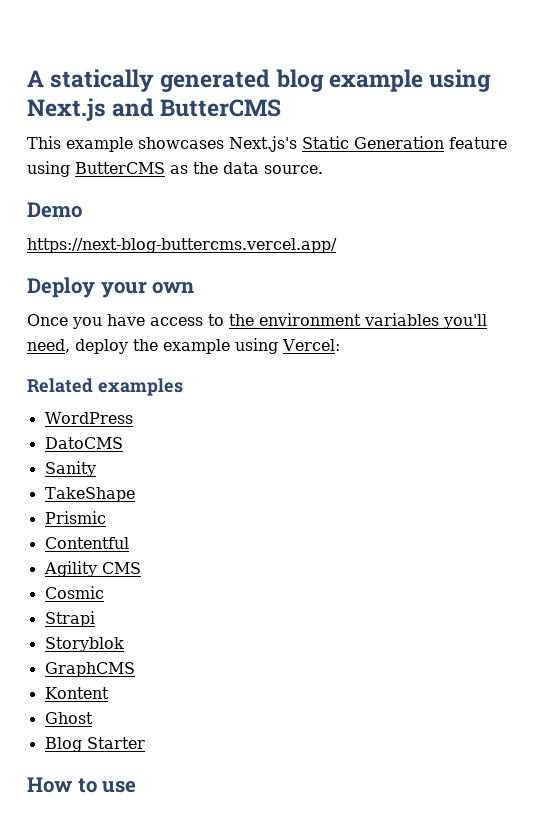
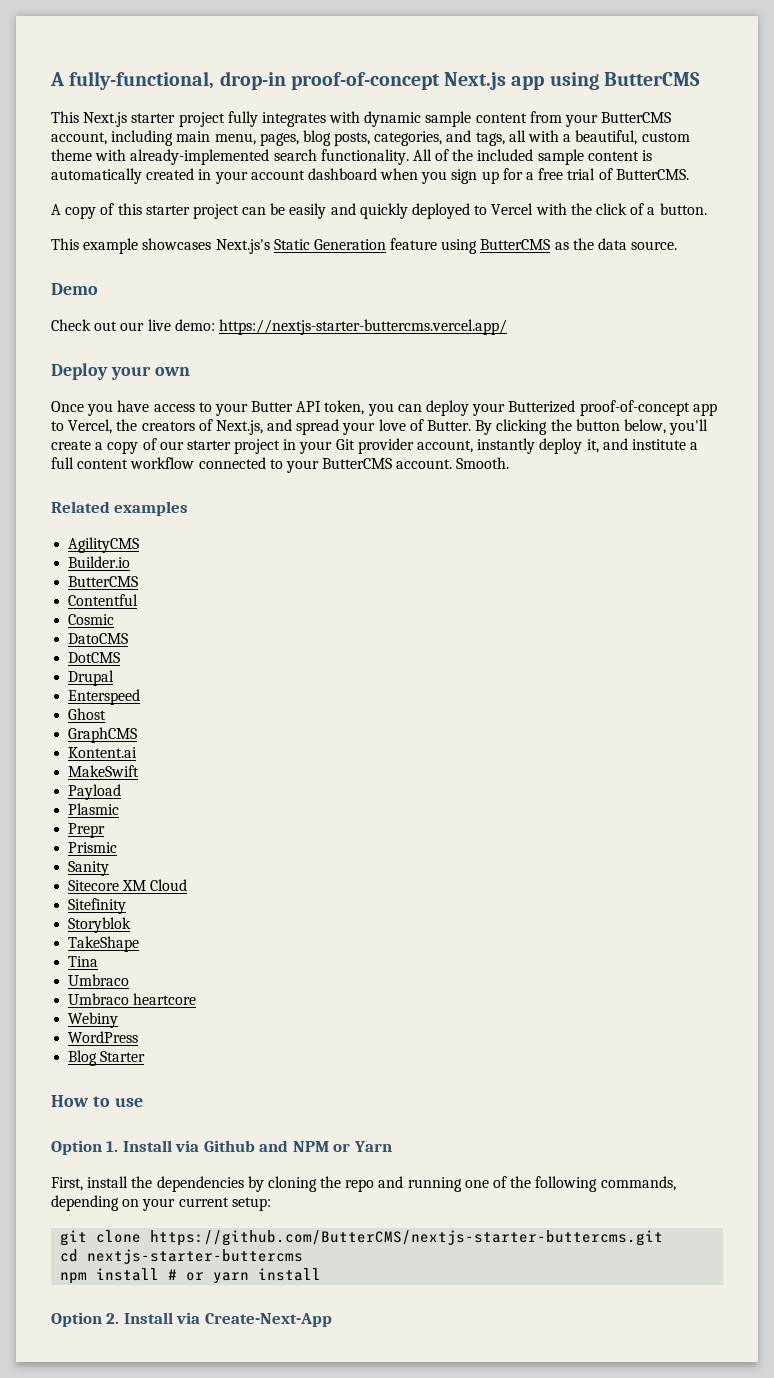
- A statically generated blog example using Next.js and ButterCMS
+ A fully-functional, drop-in proof-of-concept Next.js app using ButterCMS
+ This Next.js starter project fully integrates with dynamic sample content from your ButterCMS account, including main menu, pages, blog posts, categories, and tags, all with a beautiful, custom theme with already-implemented search functionality. All of the included sample content is automatically created in your account dashboard when you sign up for a free trial of ButterCMS.
+ A copy of this starter project can be easily and quickly deployed to Vercel with the click of a button.
- https://next-blog-buttercms.vercel.app/
+ Check out our live demo: https://nextjs-starter-buttercms.vercel.app/
- Once you have access to the environment variables you'll need, deploy the example using Vercel:
+ Once you have access to your Butter API token, you can deploy your Butterized proof-of-concept app to Vercel, the creators of Next.js, and spread your love of Butter. By clicking the button below, you'll create a copy of our starter project in your Git provider account, instantly deploy it, and institute a full content workflow connected to your ButterCMS account. Smooth.
  Related examples
+ AgilityCMS
+ Builder.io
+ ButterCMS
+ Contentful
+ Cosmic
+ DatoCMS
+ DotCMS
+ Drupal
+ Enterspeed
+ Ghost
+ GraphCMS
+ Kontent.ai
+ MakeSwift
+ Payload
+ Plasmic
+ Prepr
+ Prismic
+ Sanity
+ Sitecore XM Cloud
+ Sitefinity
+ Storyblok
+ TakeShape
+ Tina
+ Umbraco
+ Umbraco heartcore
+ Webiny
  WordPress
- DatoCMS
- Sanity
- TakeShape
- Prismic
- Contentful
- Agility CMS
- Cosmic
- Strapi
- Storyblok
- GraphCMS
- Kontent
- Ghost
+ Option 1. Install via Github and NPM or Yarn
+ First, install the dependencies by cloning the repo and running one of the following commands, depending on your current setup:
+ git clone https://github.com/ButterCMS/nextjs-starter-buttercms.git
+ cd nextjs-starter-buttercms
+ npm install # or yarn install
+ Option 2. Install via Create-Next-App

